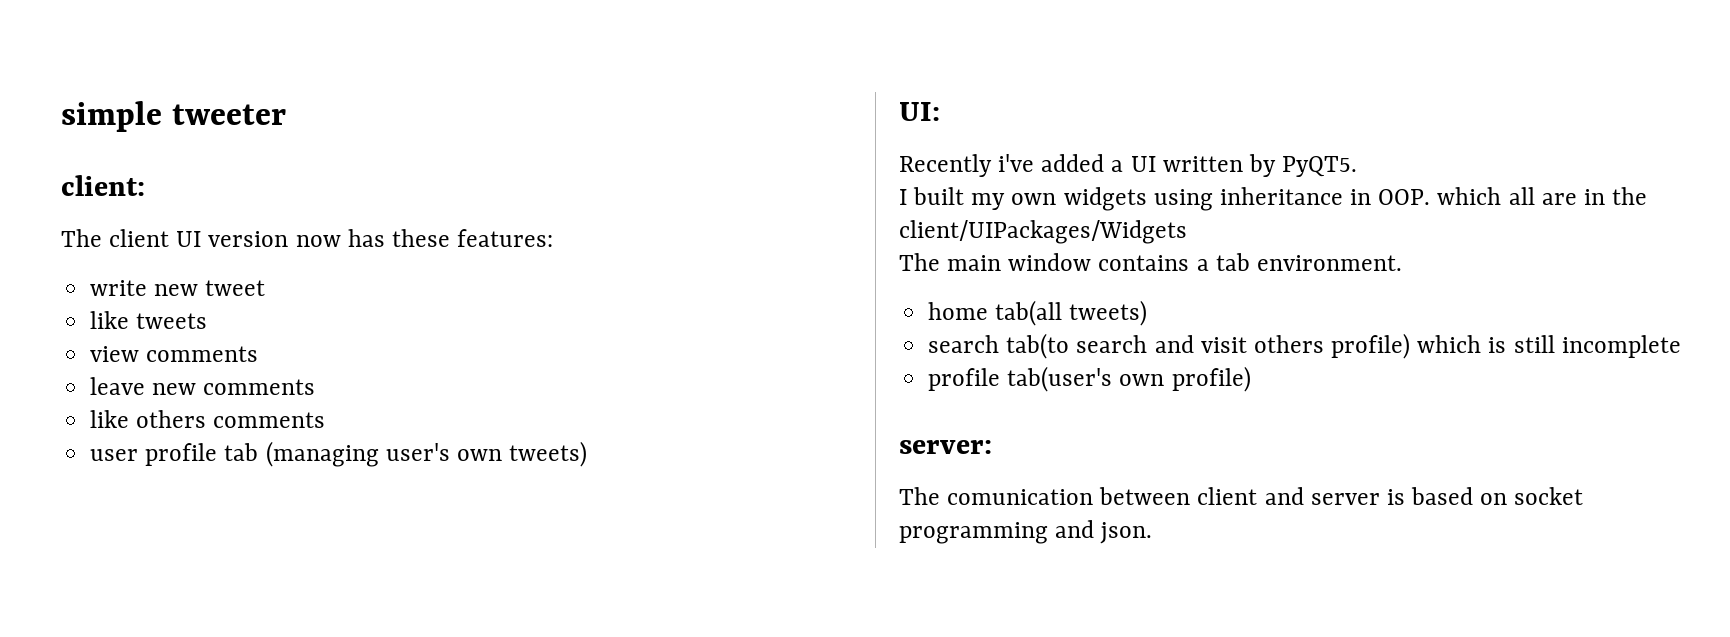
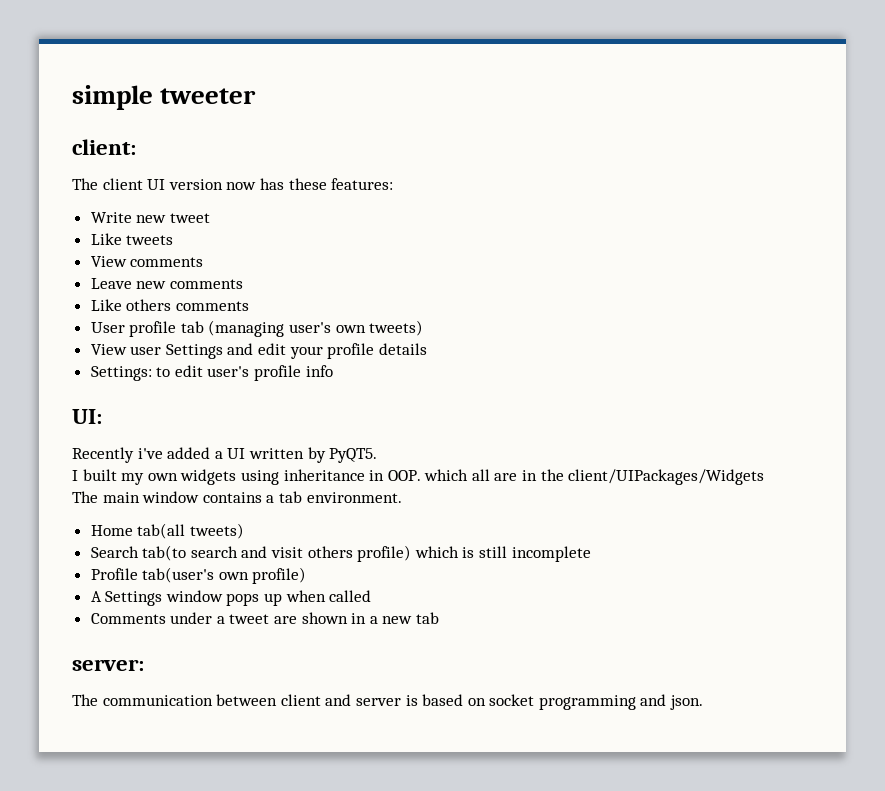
- write new tweet
+ Write new tweet
- like tweets
+ Like tweets
- view comments
- leave new comments
+ View comments
+ Leave new comments
- like others comments
+ Like others comments
- user profile tab (managing user's own tweets)
+ User profile tab (managing user's own tweets)
+ View user Settings and edit your profile details
+ Settings: to edit user's profile info
- home tab(all tweets)
+ Home tab(all tweets)
- search tab(to search and visit others profile) which is still incomplete
+ Search tab(to search and visit others profile) which is still incomplete
- profile tab(user's own profile)
+ Profile tab(user's own profile)
+ A Settings window pops up when called
+ Comments under a tweet are shown in a new tab
- The comunication between client and server is based on socket programming and json.
+ The communication between client and server is based on socket programming and json.

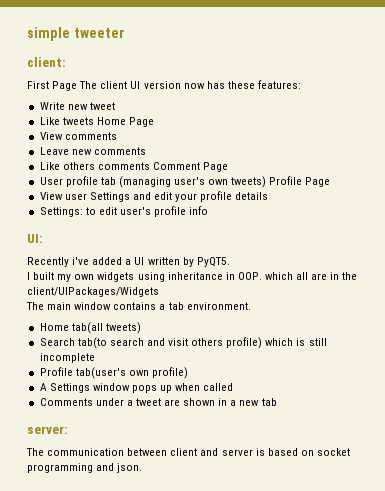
- The client UI version now has these features:
+ First Page The client UI version now has these features:
- Like tweets
+ Like tweets Home Page
- Like others comments
+ Like others comments Comment Page
- User profile tab (managing user's own tweets)
+ User profile tab (managing user's own tweets) Profile Page

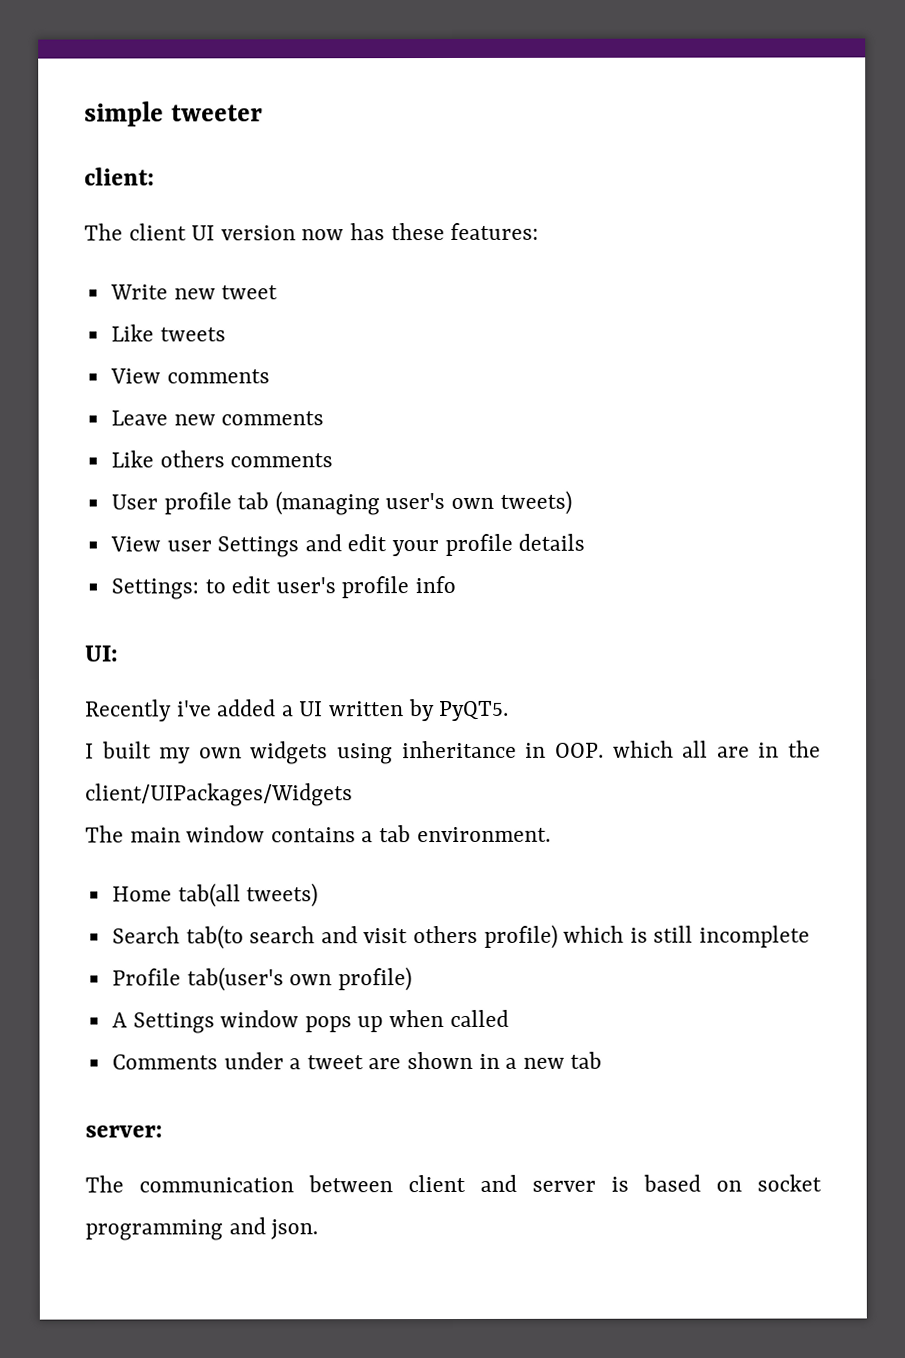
- First Page The client UI version now has these features:
+ The client UI version now has these features:
- Like tweets Home Page
+ Like tweets
- Like others comments Comment Page
+ Like others comments
- User profile tab (managing user's own tweets) Profile Page
+ User profile tab (managing user's own tweets)

